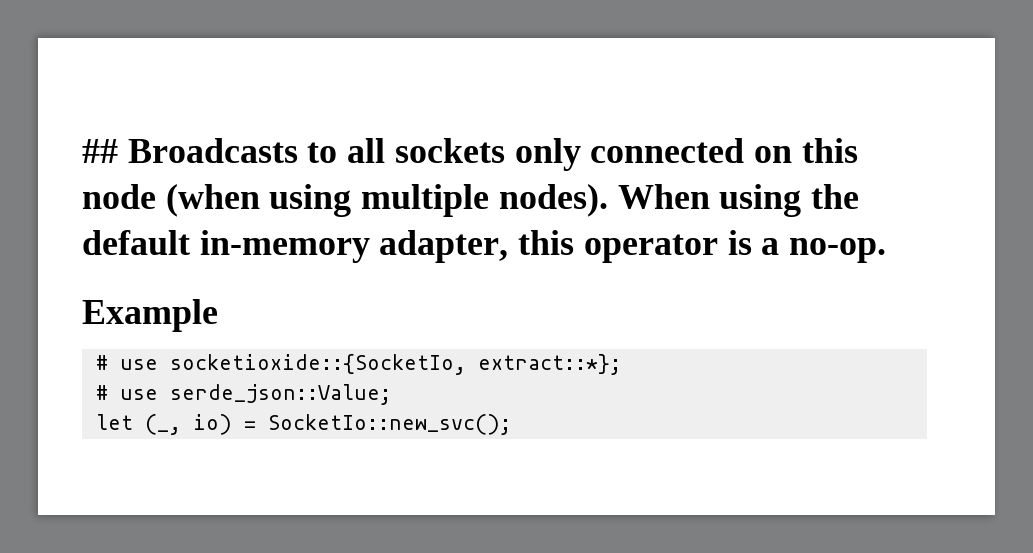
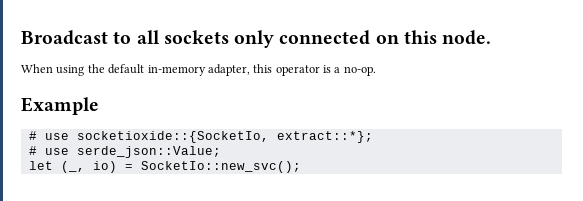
- ## Broadcasts to all sockets only connected on this node (when using multiple nodes). When using the default in-memory adapter, this operator is a no-op.
+ Broadcast to all sockets only connected on this node.
+ When using the default in-memory adapter, this operator is a no-op.

